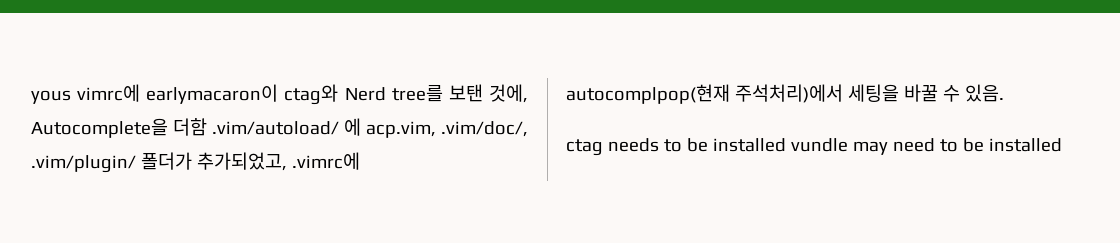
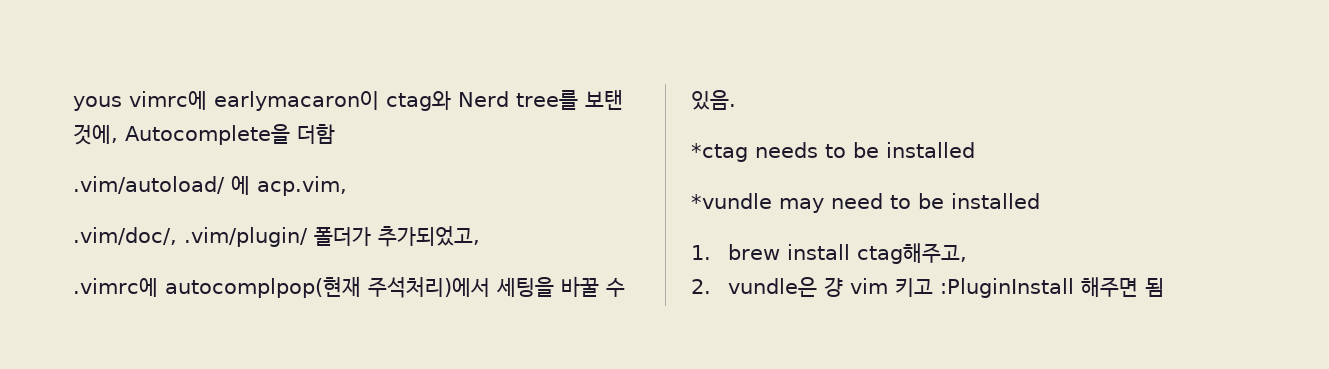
- yous vimrc에 earlymacaron이 ctag와 Nerd tree를 보탠 것에, Autocomplete을 더함 .vim/autoload/ 에 acp.vim, .vim/doc/, .vim/plugin/ 폴더가 추가되었고, .vimrc에 autocomplpop(현재 주석처리)에서 세팅을 바꿀 수 있음.
+ yous vimrc에 earlymacaron이 ctag와 Nerd tree를 보탠 것에, Autocomplete을 더함
+ .vim/autoload/ 에 acp.vim,
+ .vim/doc/, .vim/plugin/ 폴더가 추가되었고,
+ .vimrc에 autocomplpop(현재 주석처리)에서 세팅을 바꿀 수 있음.
- ctag needs to be installed vundle may need to be installed
+ *ctag needs to be installed
+ *vundle may need to be installed
+ 1. brew install ctag해주고,
+ 2. vundle은 걍 vim 키고 :PluginInstall 해주면 됨

